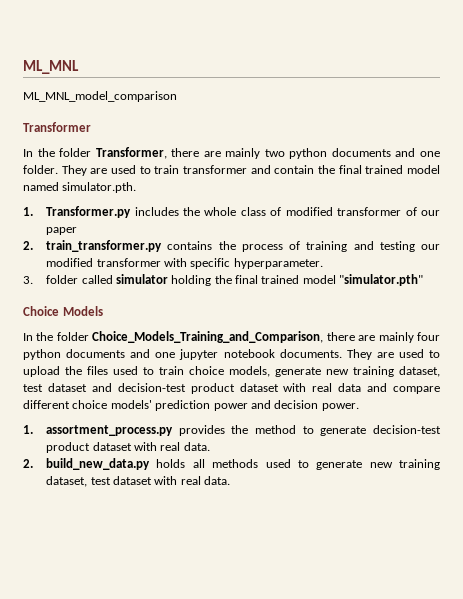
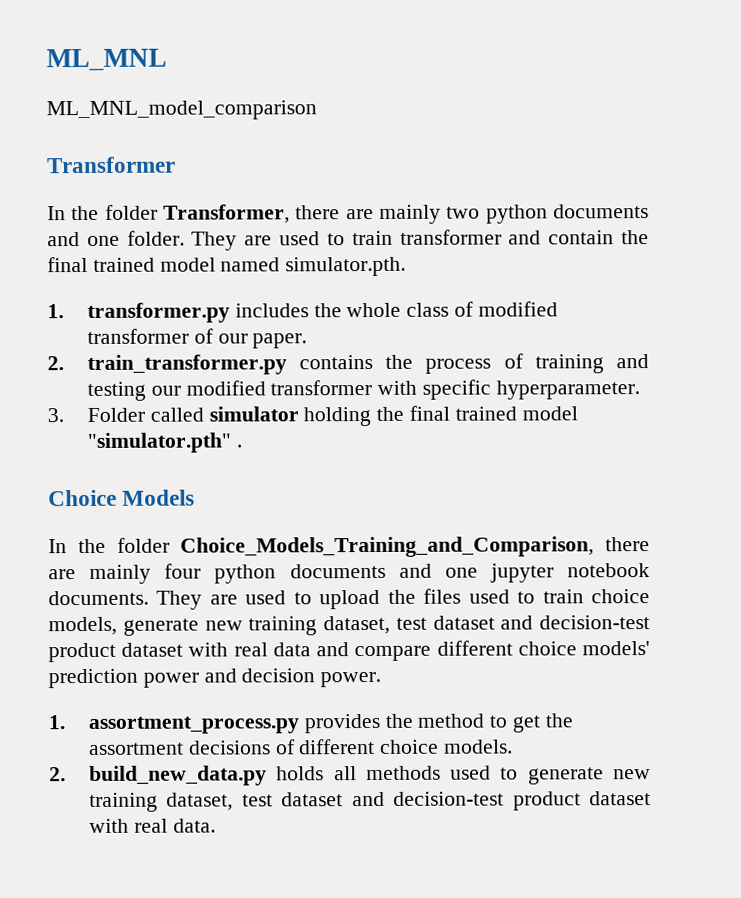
- 1. Transformer.py includes the whole class of modified transformer of our paper
+ 1. transformer.py includes the whole class of modified transformer of our paper.
- 3. folder called simulator holding the final trained model "simulator.pth"
+ 3. Folder called simulator holding the final trained model "simulator.pth" .
- 1. assortment_process.py provides the method to generate decision-test product dataset with real data.
+ 1. assortment_process.py provides the method to get the assortment decisions of different choice models.
- 2. build_new_data.py holds all methods used to generate new training dataset, test dataset with real data.
+ 2. build_new_data.py holds all methods used to generate new training dataset, test dataset and decision-test product dataset with real data.

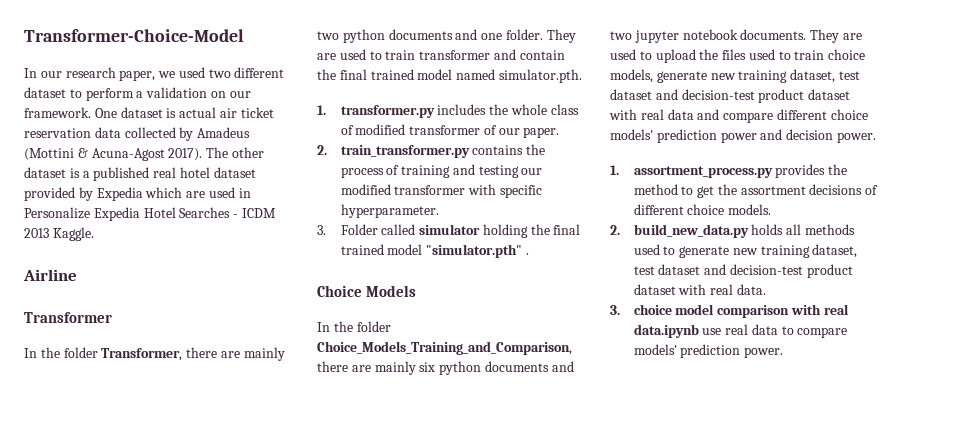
- ML_MNL
- ML_MNL_model_comparison
+ Transformer-Choice-Model
+ In our research paper, we used two different dataset to perform a validation on our framework. One dataset is actual air ticket reservation data collected by Amadeus (Mottini & Acuna-Agost 2017). The other dataset is a published real hotel dataset provided by Expedia which are used in Personalize Expedia Hotel Searches - ICDM 2013 Kaggle.
+ Airline
- In the folder Choice_Models_Training_and_Comparison, there are mainly four python documents and one jupyter notebook documents.
+ In the folder Choice_Models_Training_and_Comparison, there are mainly six python documents and two jupyter notebook documents.
+ 3. choice model comparison with real data.ipynb use real data to compare models' prediction power.

